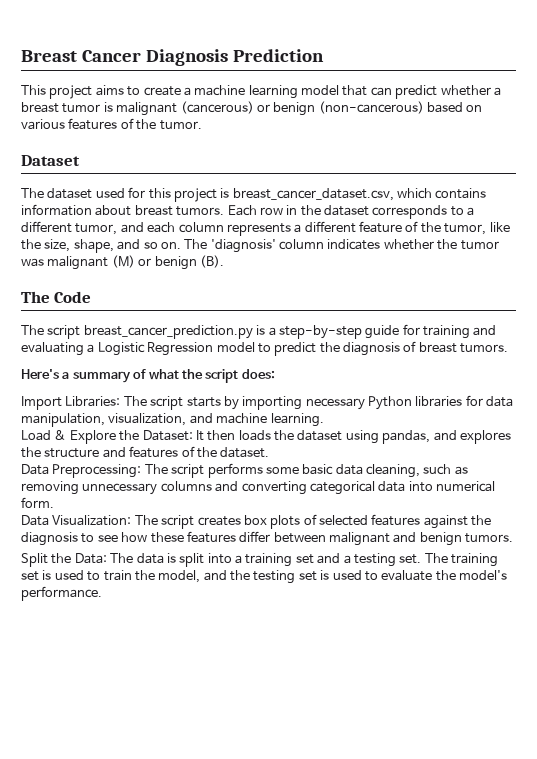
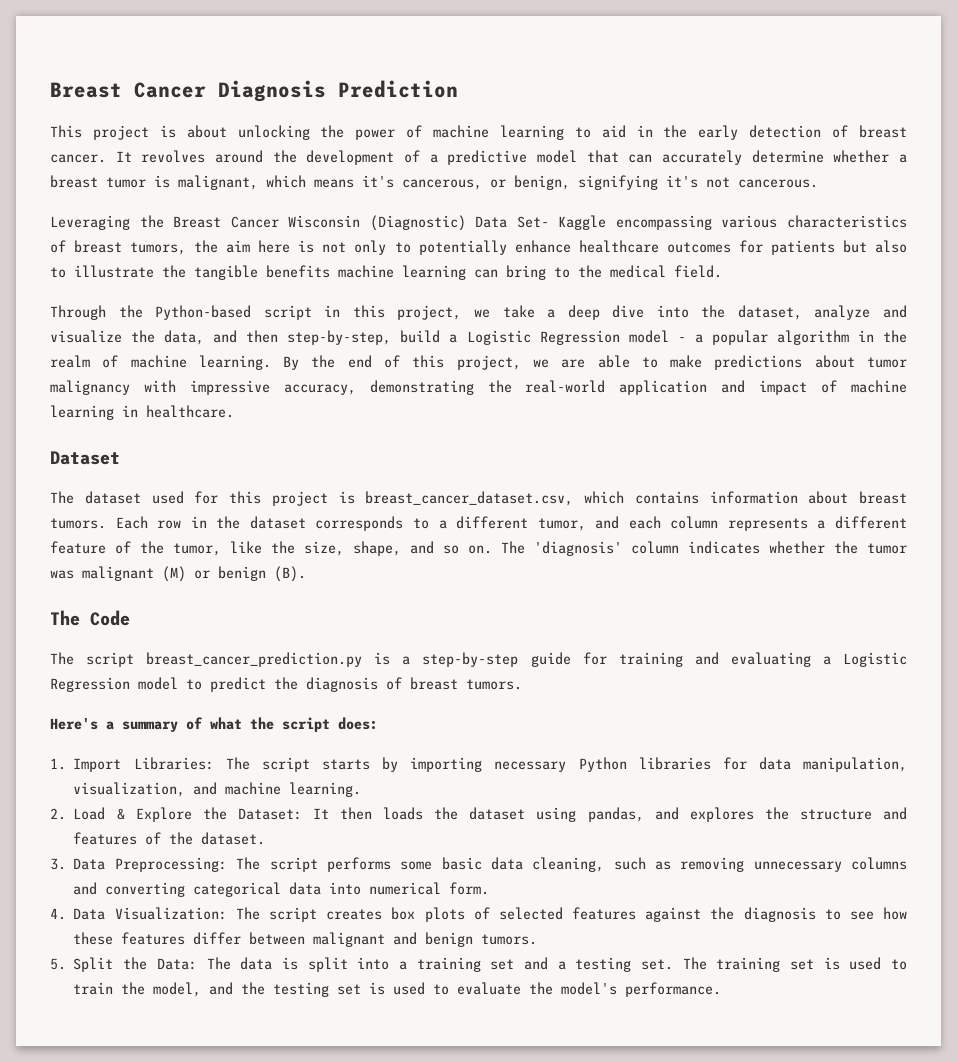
- This project aims to create a machine learning model that can predict whether a breast tumor is malignant (cancerous) or benign (non-cancerous) based on various features of the tumor.
+ This project is about unlocking the power of machine learning to aid in the early detection of breast cancer. It revolves around the development of a predictive model that can accurately determine whether a breast tumor is malignant, which means it's cancerous, or benign, signifying it's not cancerous.
+ Leveraging the Breast Cancer Wisconsin (Diagnostic) Data Set- Kaggle encompassing various characteristics of breast tumors, the aim here is not only to potentially enhance healthcare outcomes for patients but also to illustrate the tangible benefits machine learning can bring to the medical field.
+ Through the Python-based script in this project, we take a deep dive into the dataset, analyze and visualize the data, and then step-by-step, build a Logistic Regression model - a popular algorithm in the realm of machine learning. By the end of this project, we are able to make predictions about tumor malignancy with impressive accuracy, demonstrating the real-world application and impact of machine learning in healthcare.
- Import Libraries: The script starts by importing necessary Python libraries for data manipulation, visualization, and machine learning.
+ 1. Import Libraries: The script starts by importing necessary Python libraries for data manipulation, visualization, and machine learning.
- Load & Explore the Dataset: It then loads the dataset using pandas, and explores the structure and features of the dataset.
+ 2. Load & Explore the Dataset: It then loads the dataset using pandas, and explores the structure and features of the dataset.
- Data Preprocessing: The script performs some basic data cleaning, such as removing unnecessary columns and converting categorical data into numerical form.
+ 3. Data Preprocessing: The script performs some basic data cleaning, such as removing unnecessary columns and converting categorical data into numerical form.
- Data Visualization: The script creates box plots of selected features against the diagnosis to see how these features differ between malignant and benign tumors.
+ 4. Data Visualization: The script creates box plots of selected features against the diagnosis to see how these features differ between malignant and benign tumors.
- Split the Data: The data is split into a training set and a testing set.
+ 5. Split the Data: The data is split into a training set and a testing set.

